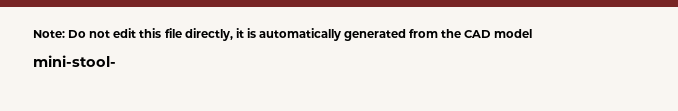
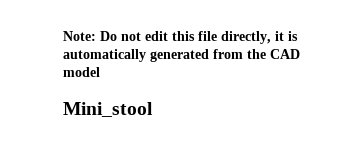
- mini-stool-
+ Mini_stool

